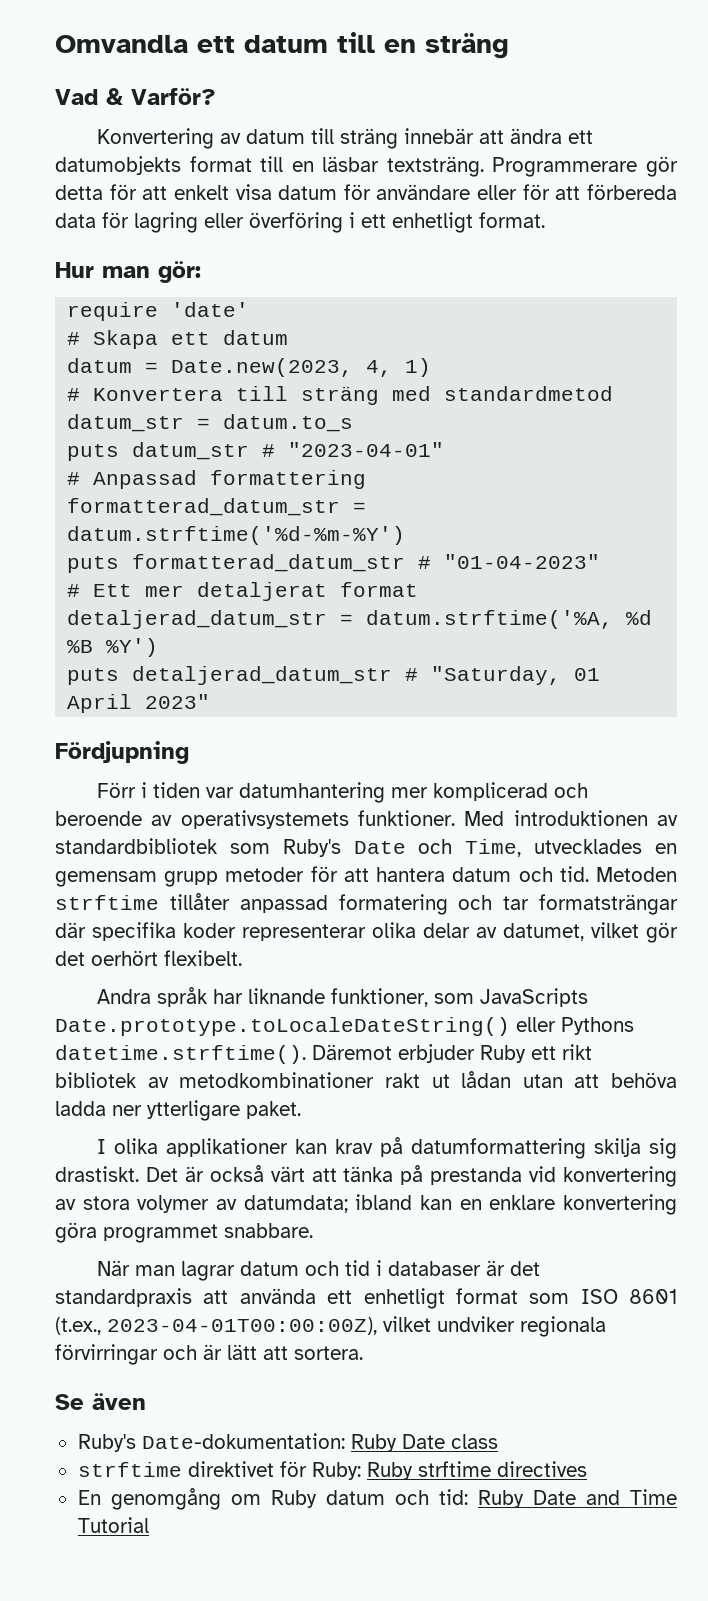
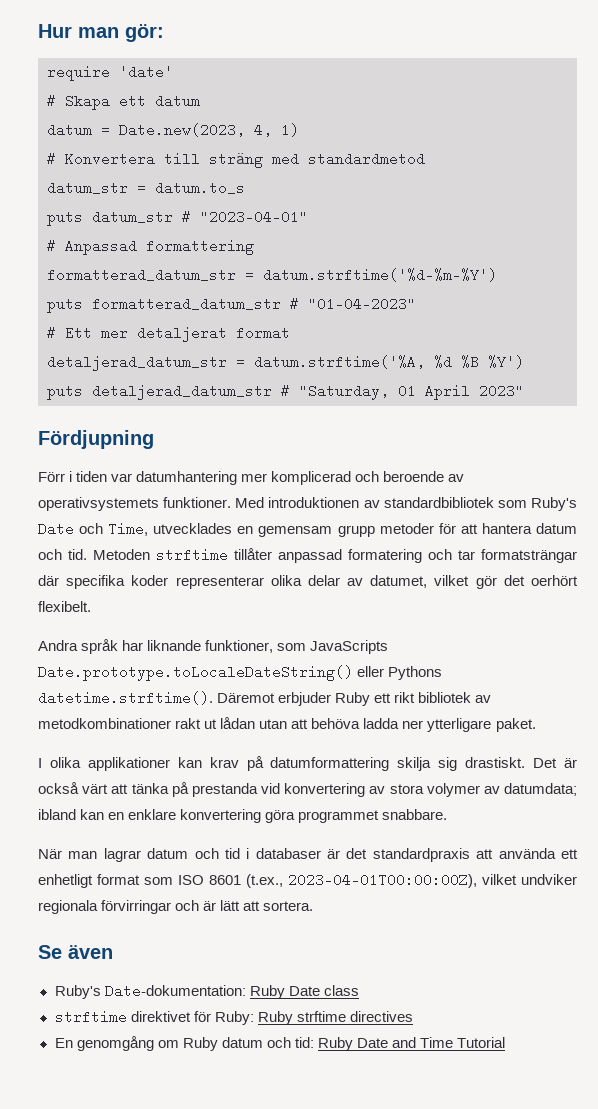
- Omvandla ett datum till en sträng
- Vad & Varför?
- Konvertering av datum till sträng innebär att ändra ett datumobjekts format till en läsbar textsträng. Programmerare gör detta för att enkelt visa datum för användare eller för att förbereda data för lagring eller överföring i ett enhetligt format.

